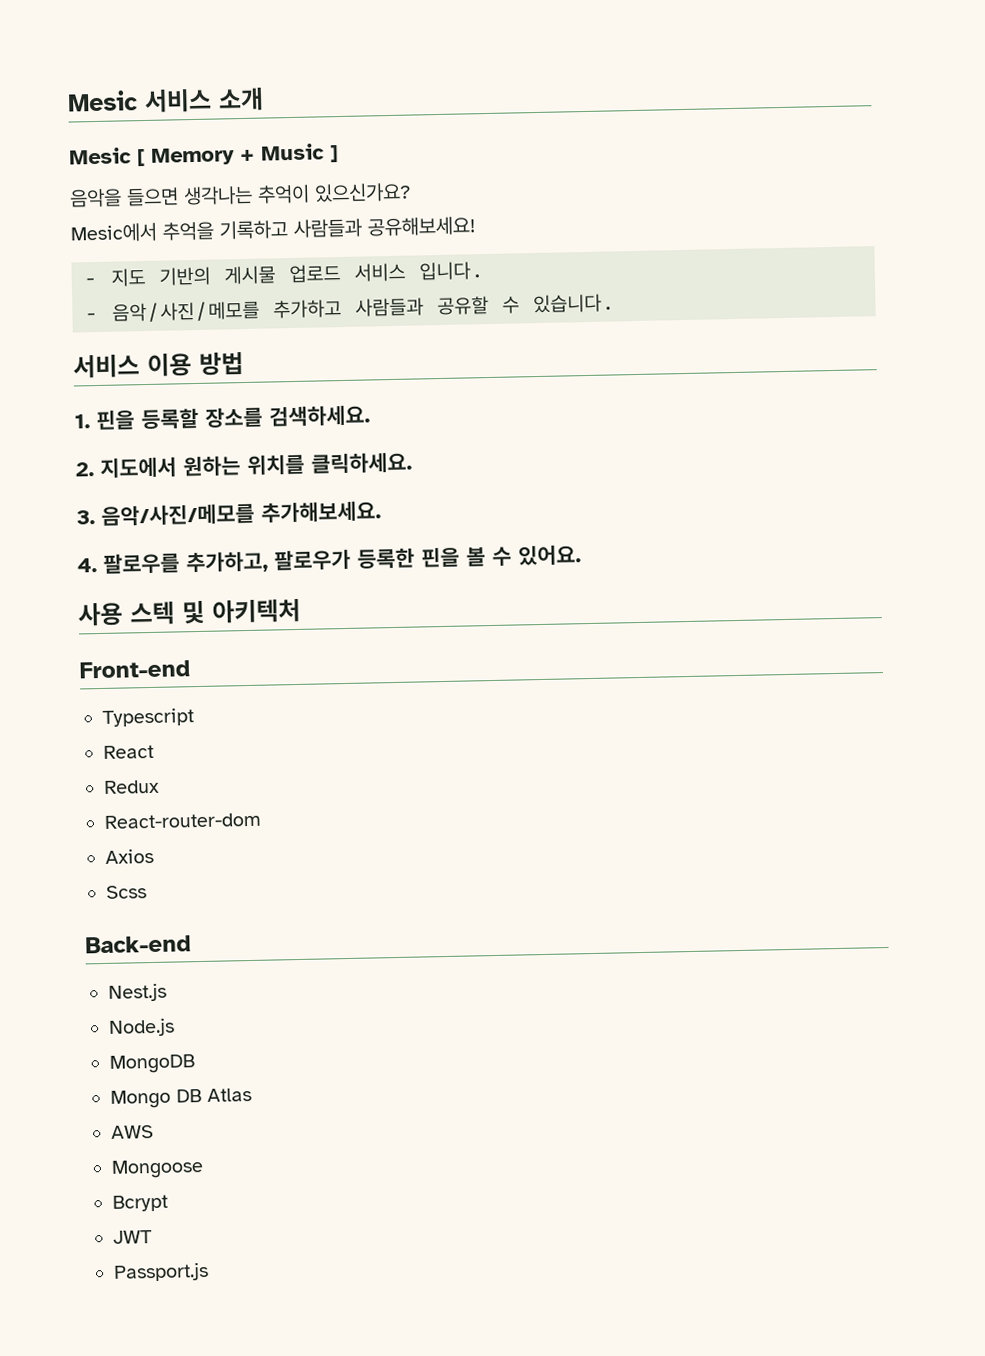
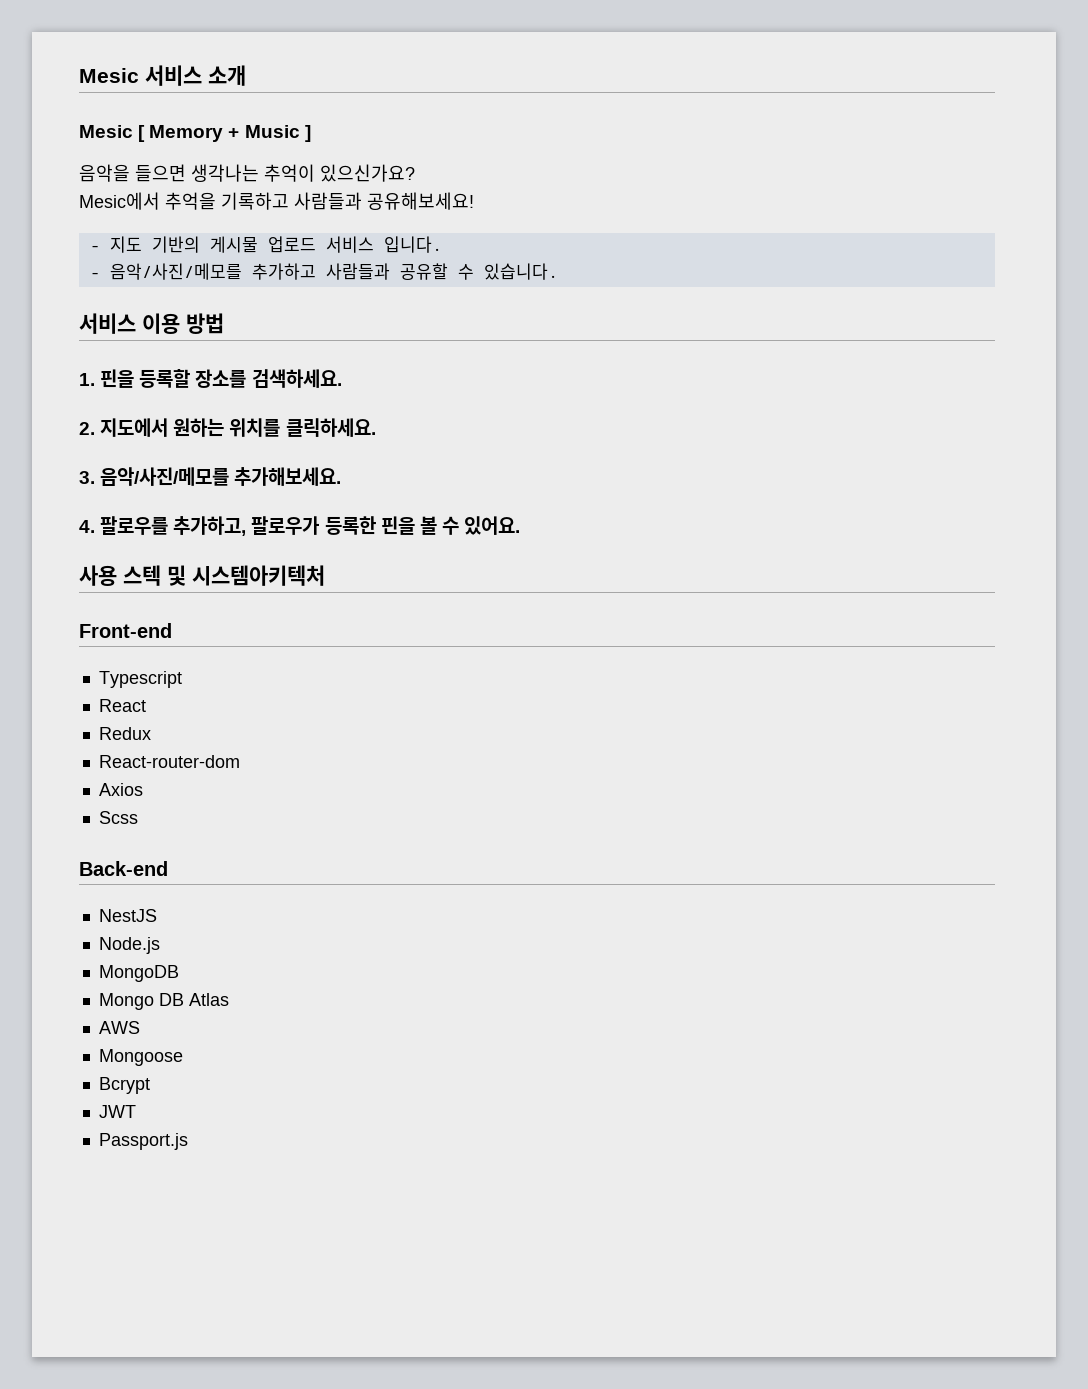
- 사용 스텍 및 아키텍처
+ 사용 스텍 및 시스템아키텍처
- Nest.js
+ NestJS

